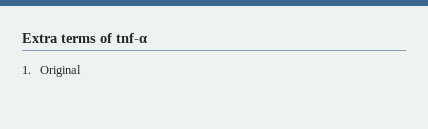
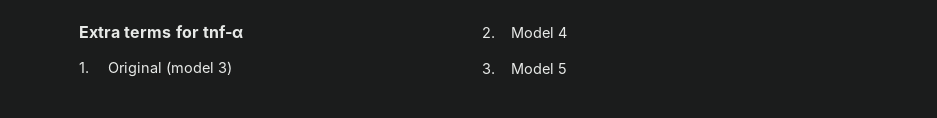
- Extra terms of tnf-α
+ Extra terms for tnf-α
- 1. Original
+ 1. Original (model 3)
+ 2. Model 4
+ 3. Model 5

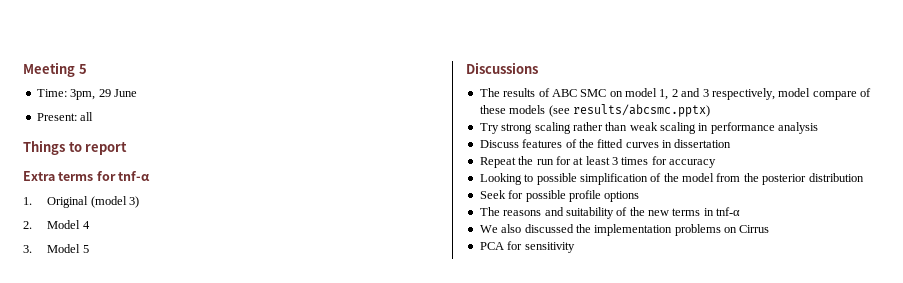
+ Meeting 5
+ Time: 3pm, 29 June
+ Present: all
+ Things to report
+ Discussions
+ The results of ABC SMC on model 1, 2 and 3 respectively, model compare of these models (see results/abcsmc.pptx)
+ Try strong scaling rather than weak scaling in performance analysis
+ Discuss features of the fitted curves in dissertation
+ Repeat the run for at least 3 times for accuracy
+ Looking to possible simplification of the model from the posterior distribution
+ Seek for possible profile options
+ The reasons and suitability of the new terms in tnf-α
+ We also discussed the implementation problems on Cirrus
+ PCA for sensitivity

